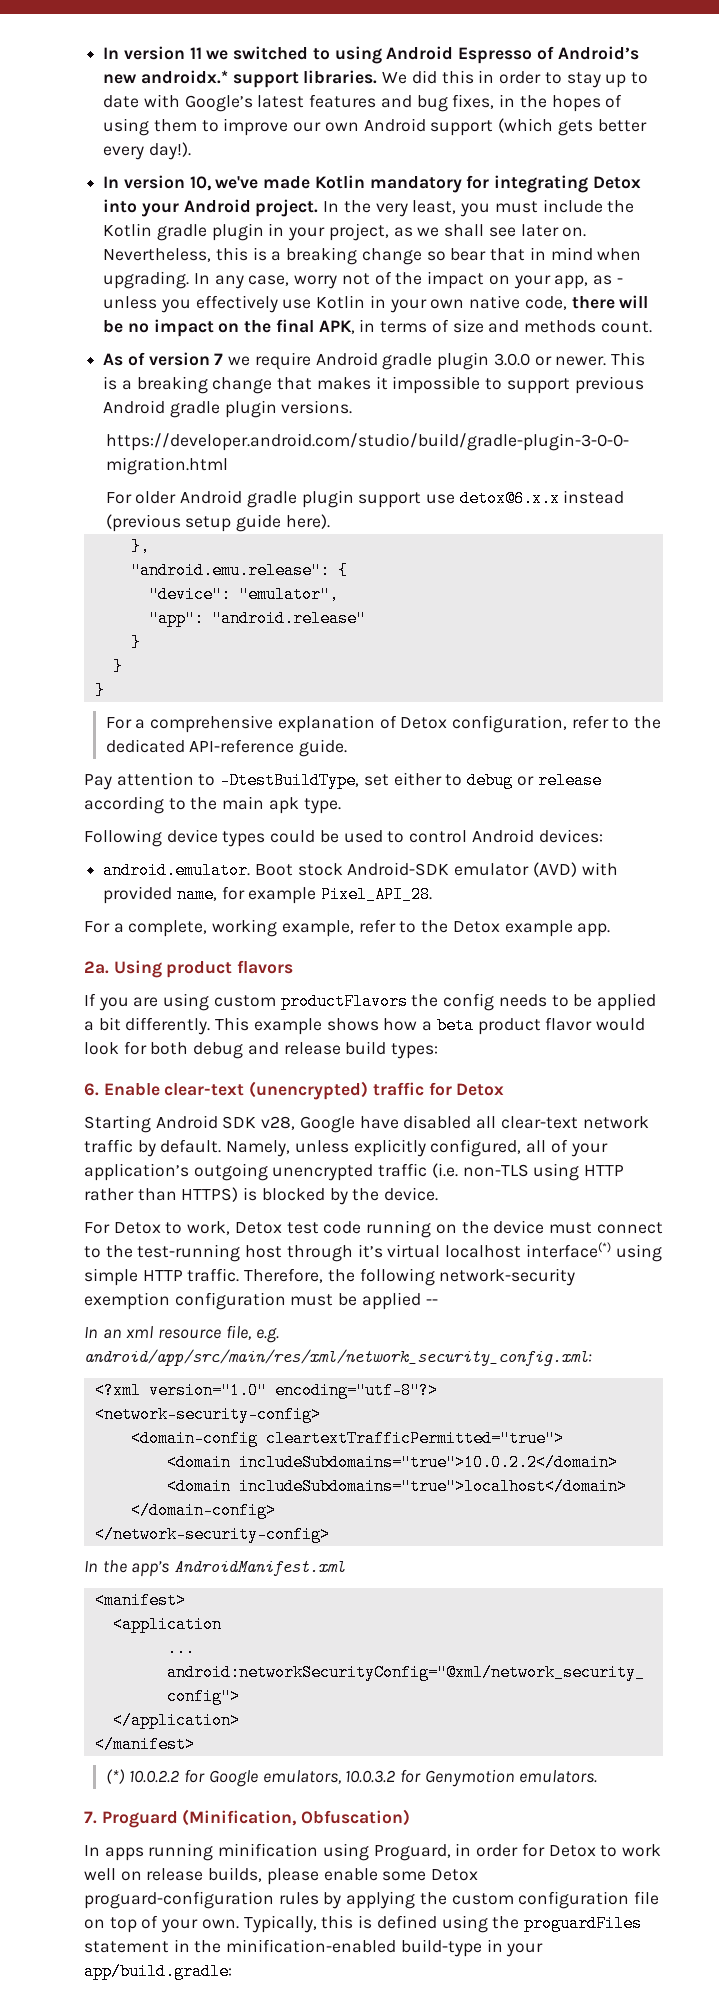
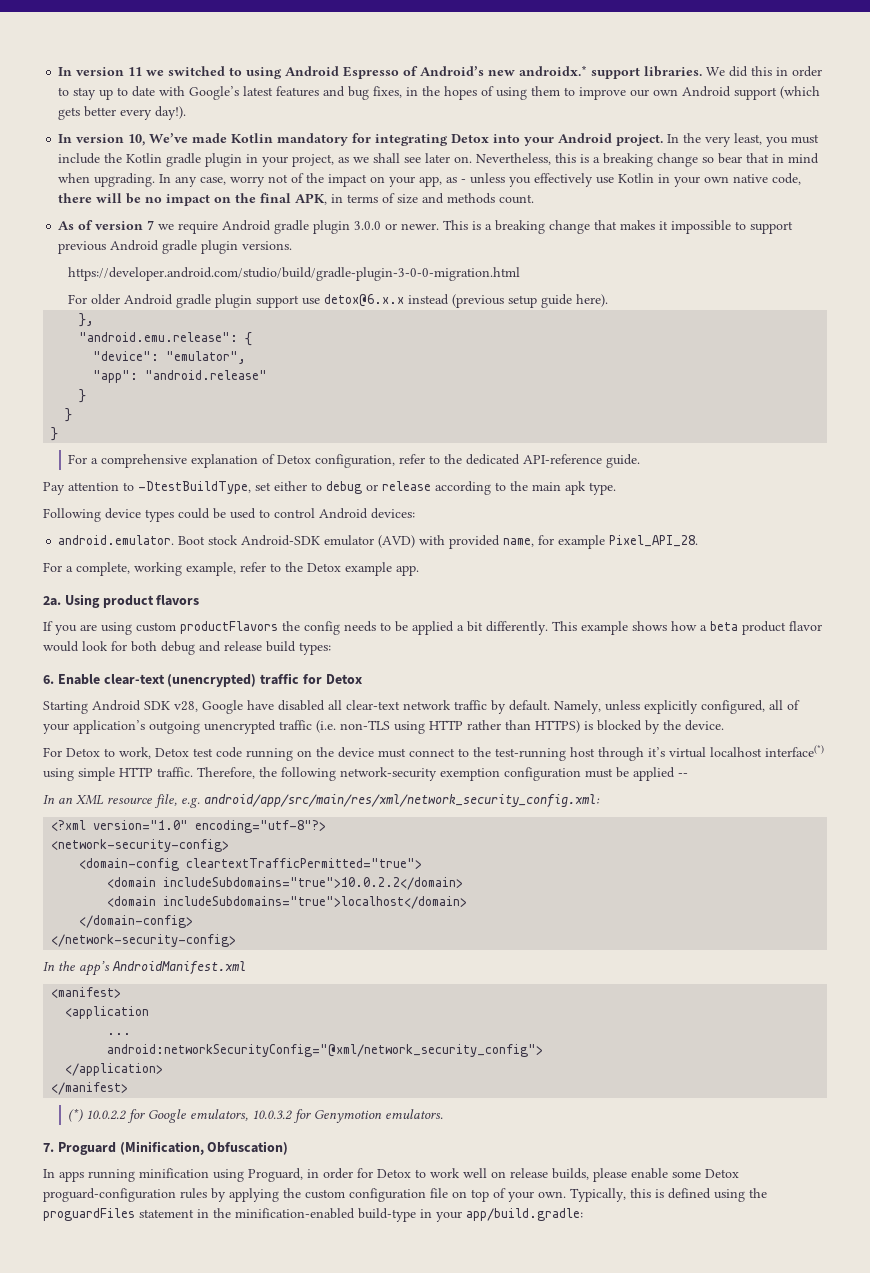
- In version 10, we've made Kotlin mandatory for integrating Detox into your Android project.
+ In version 10, We’ve made Kotlin mandatory for integrating Detox into your Android project.
- In an xml resource file, e.g. android/app/src/main/res/xml/network_security_config.xml:
+ In an XML resource file, e.g. android/app/src/main/res/xml/network_security_config.xml:

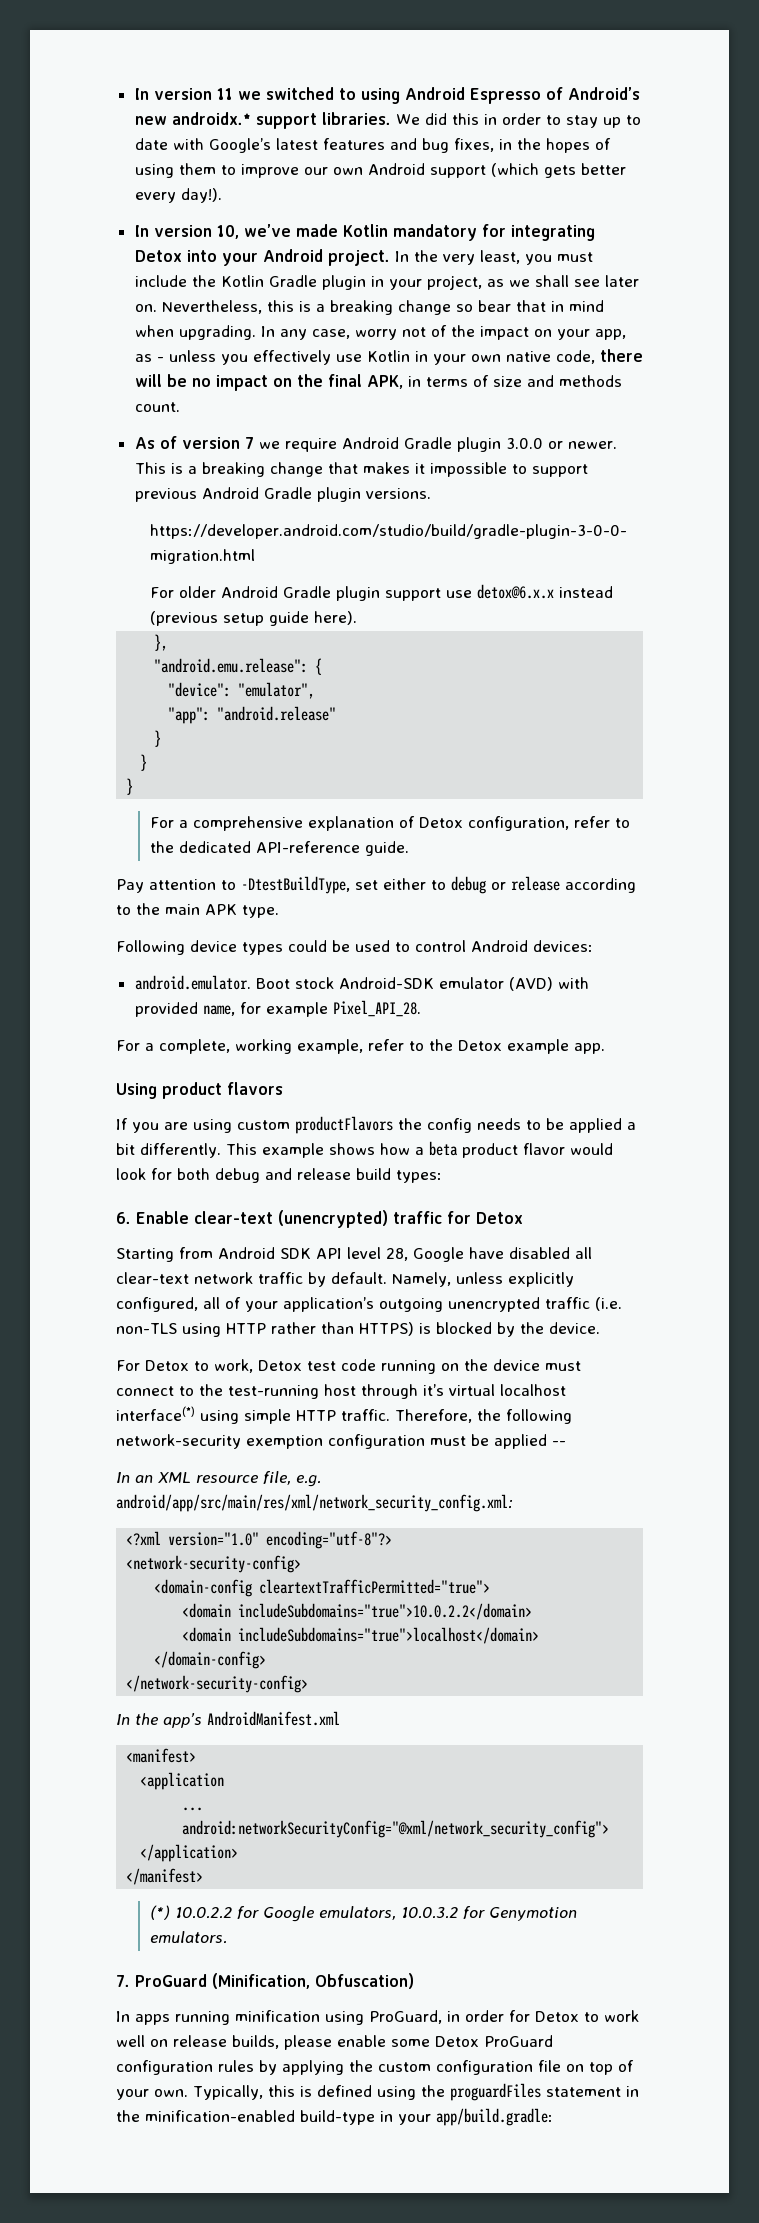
- In version 10, We’ve made Kotlin mandatory for integrating Detox into your Android project.
+ In version 10, we’ve made Kotlin mandatory for integrating Detox into your Android project.
- In the very least, you must include the Kotlin gradle plugin in your project, as we shall see later on.
+ In the very least, you must include the Kotlin Gradle plugin in your project, as we shall see later on.
- As of version 7 we require Android gradle plugin 3.0.0 or newer.
+ As of version 7 we require Android Gradle plugin 3.0.0 or newer.
- This is a breaking change that makes it impossible to support previous Android gradle plugin versions.
+ This is a breaking change that makes it impossible to support previous Android Gradle plugin versions.
- For older Android gradle plugin support use detox@6.x.x instead (previous setup guide here).
+ For older Android Gradle plugin support use detox@6.x.x instead (previous setup guide here).
- Pay attention to -DtestBuildType, set either to debug or release according to the main apk type.
+ Pay attention to -DtestBuildType, set either to debug or release according to the main APK type.
- 2a.
- Starting Android SDK v28, Google have disabled all clear-text network traffic by default.
+ Starting from Android SDK API level 28, Google have disabled all clear-text network traffic by default.
- 7. Proguard (Minification, Obfuscation)
+ 7. ProGuard (Minification, Obfuscation)
- In apps running minification using Proguard, in order for Detox to work well on release builds, please enable some Detox proguard-configuration rules by applying the custom configuration file on top of your own.
+ In apps running minification using ProGuard, in order for Detox to work well on release builds, please enable some Detox ProGuard configuration rules by applying the custom configuration file on top of your own.

